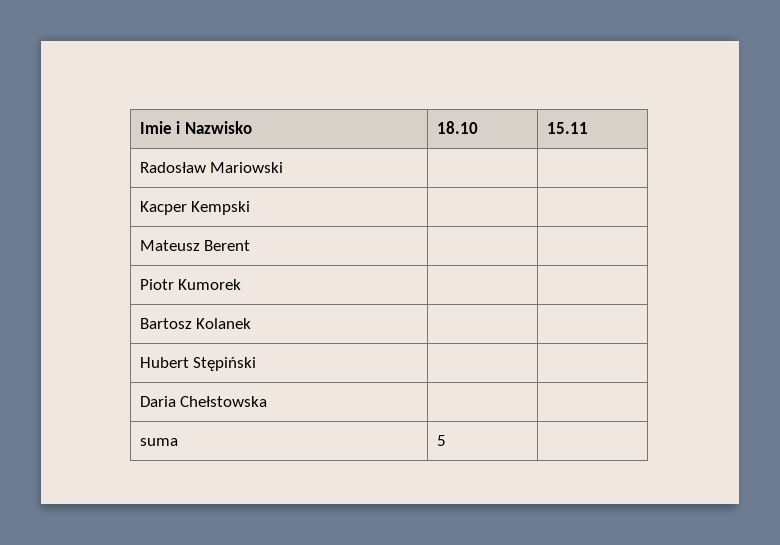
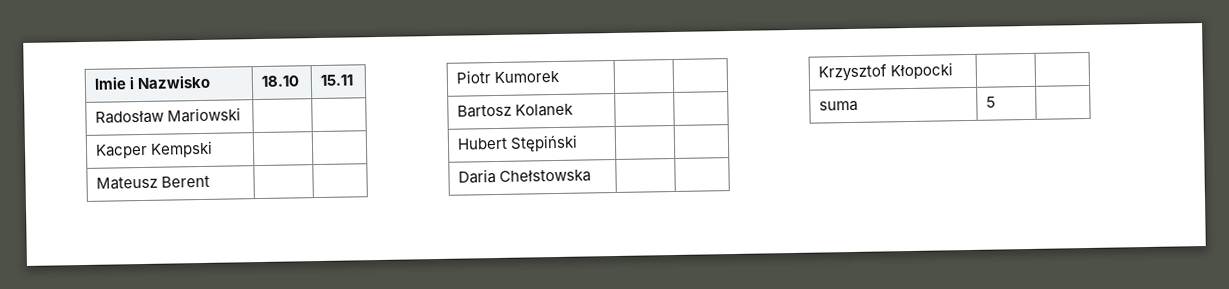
+ Krzysztof Kłopocki | |

